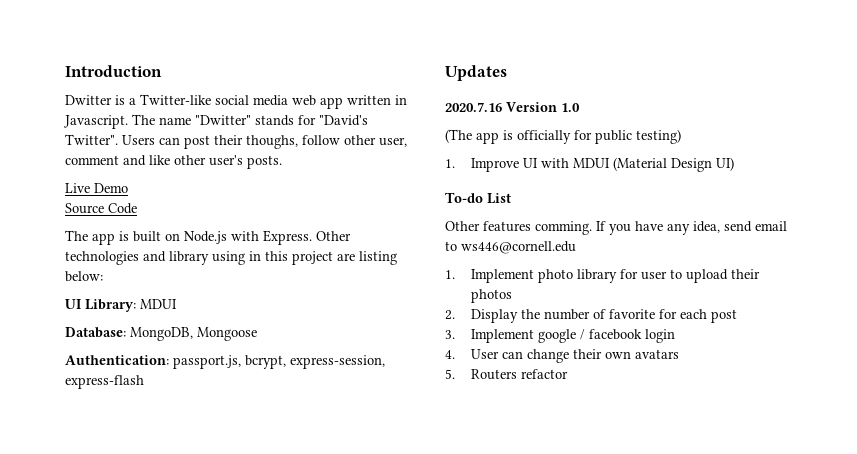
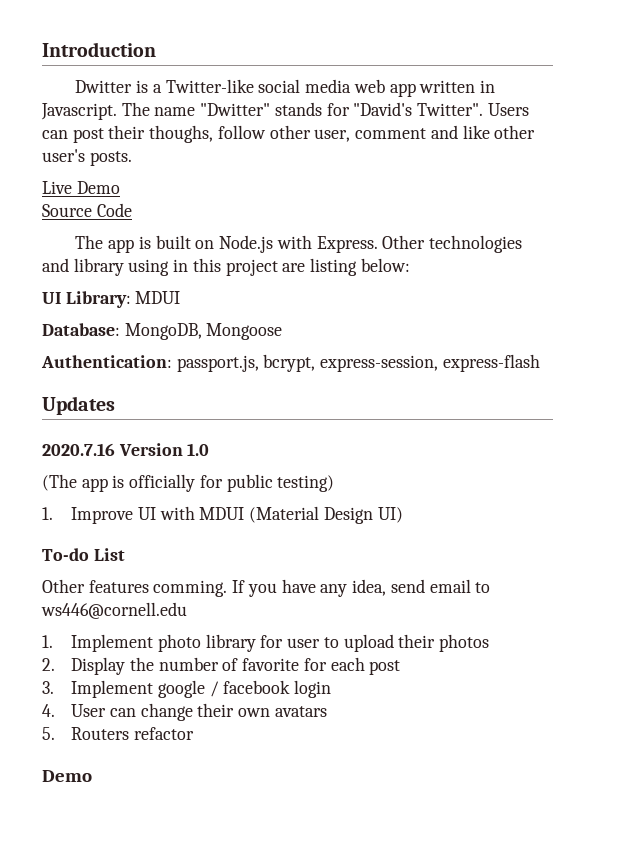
  5. Routers refactor
+ Demo

